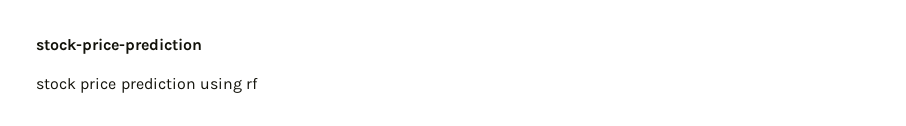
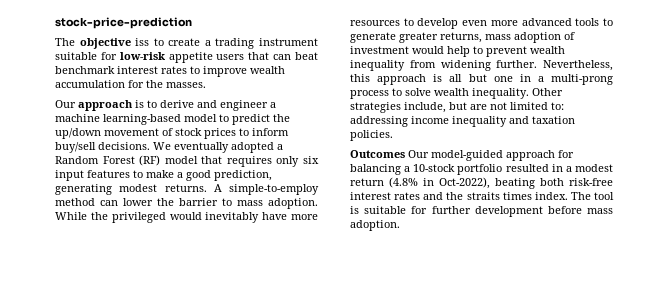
- stock price prediction using rf
+ The objective iss to create a trading instrument suitable for low-risk appetite users that can beat benchmark interest rates to improve wealth accumulation for the masses.
+ Our approach is to derive and engineer a machine learning-based model to predict the up/down movement of stock prices to inform buy/sell decisions. We eventually adopted a Random Forest (RF) model that requires only six input features to make a good prediction, generating modest returns. A simple-to-employ method can lower the barrier to mass adoption. While the privileged would inevitably have more resources to develop even more advanced tools to generate greater returns, mass adoption of investment would help to prevent wealth inequality from widening further. Nevertheless, this approach is all but one in a multi-prong process to solve wealth inequality. Other strategies include, but are not limited to: addressing income inequality and taxation policies.
+ Outcomes Our model-guided approach for balancing a 10-stock portfolio resulted in a modest return (4.8% in Oct-2022), beating both risk-free interest rates and the straits times index. The tool is suitable for further development before mass adoption.

